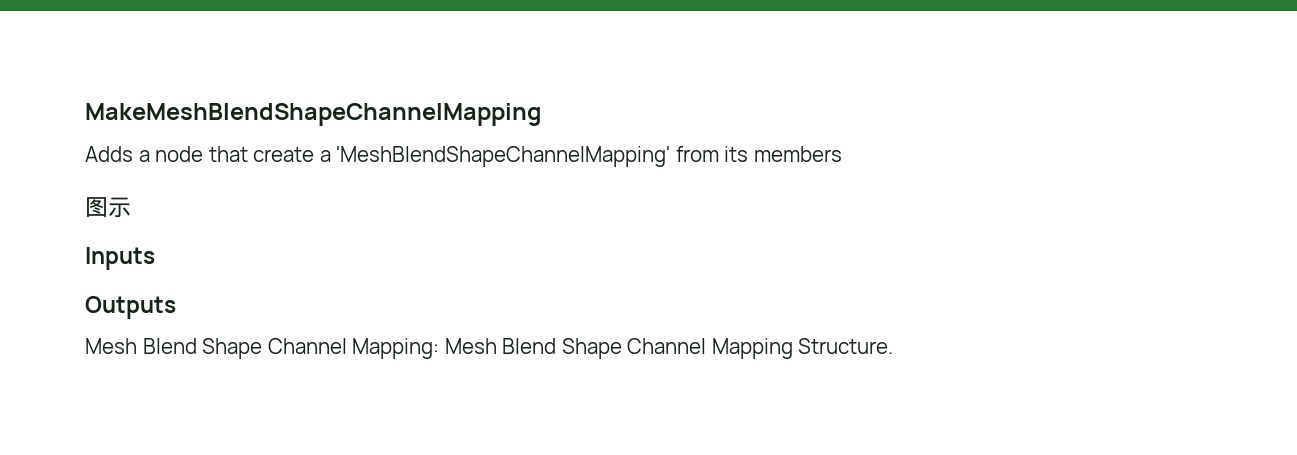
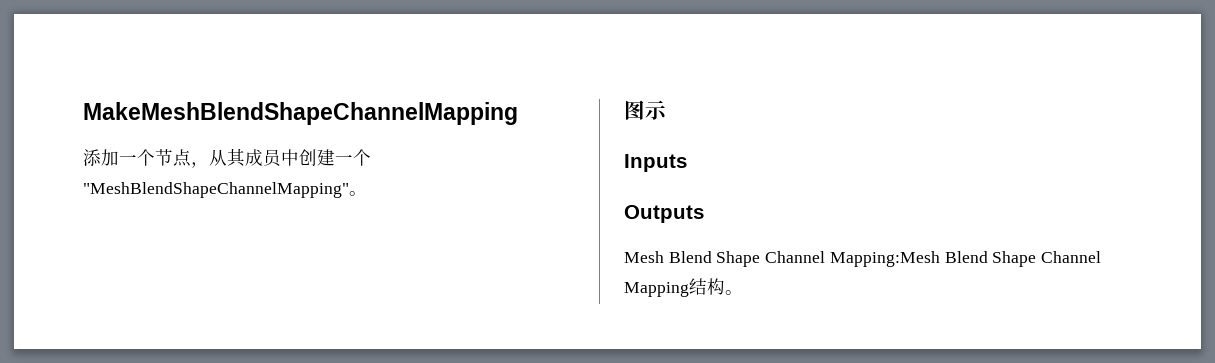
- Adds a node that create a 'MeshBlendShapeChannelMapping' from its members
+ 添加一个节点，从其成员中创建一个"MeshBlendShapeChannelMapping"。
- Mesh Blend Shape Channel Mapping: Mesh Blend Shape Channel Mapping Structure.
+ Mesh Blend Shape Channel Mapping:Mesh Blend Shape Channel Mapping结构。

